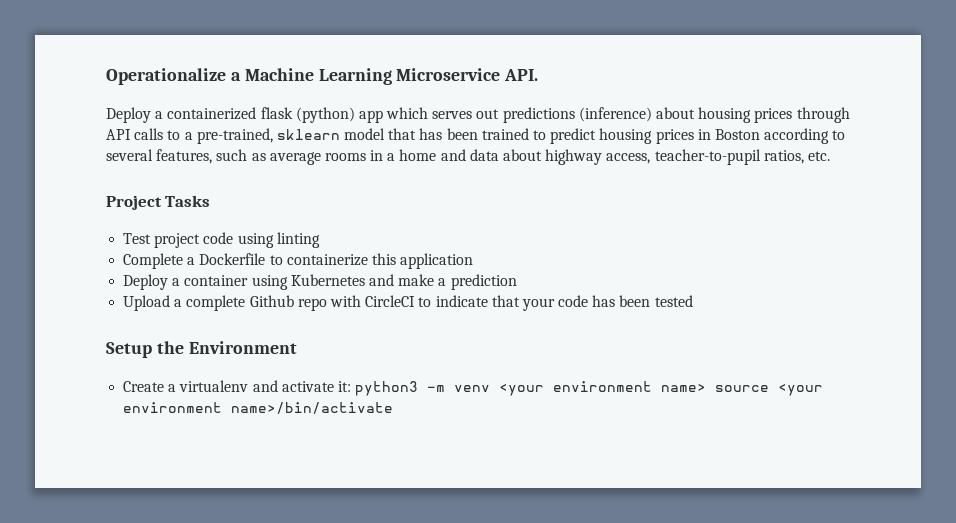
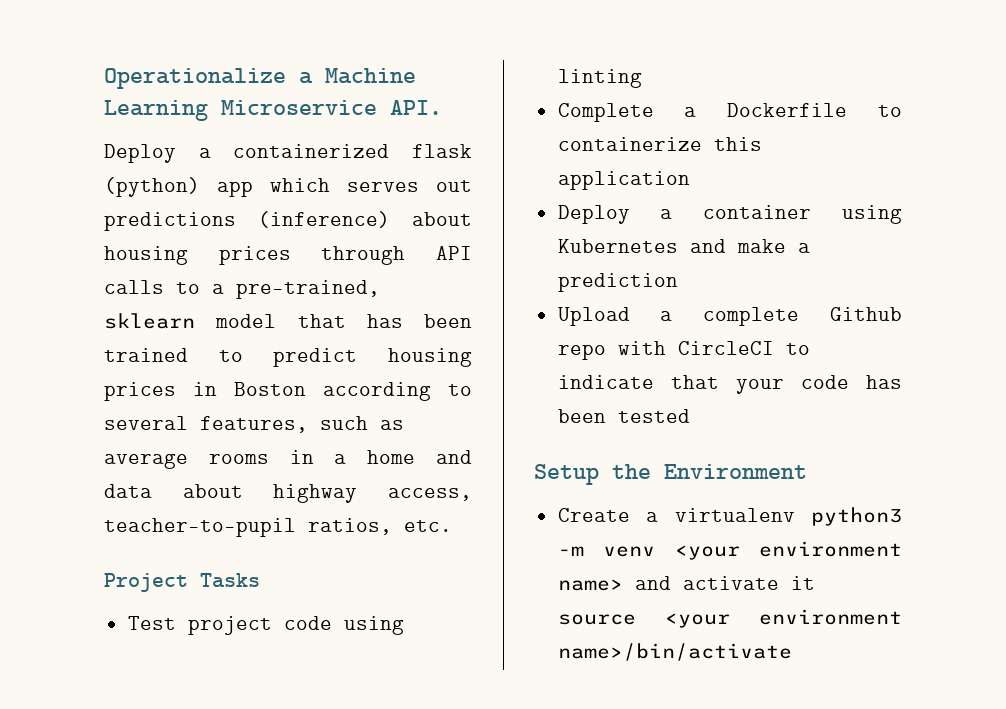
- Create a virtualenv and activate it: python3 -m venv <your environment name> source <your environment name>/bin/activate
+ Create a virtualenv python3 -m venv <your environment name> and activate it source <your environment name>/bin/activate

